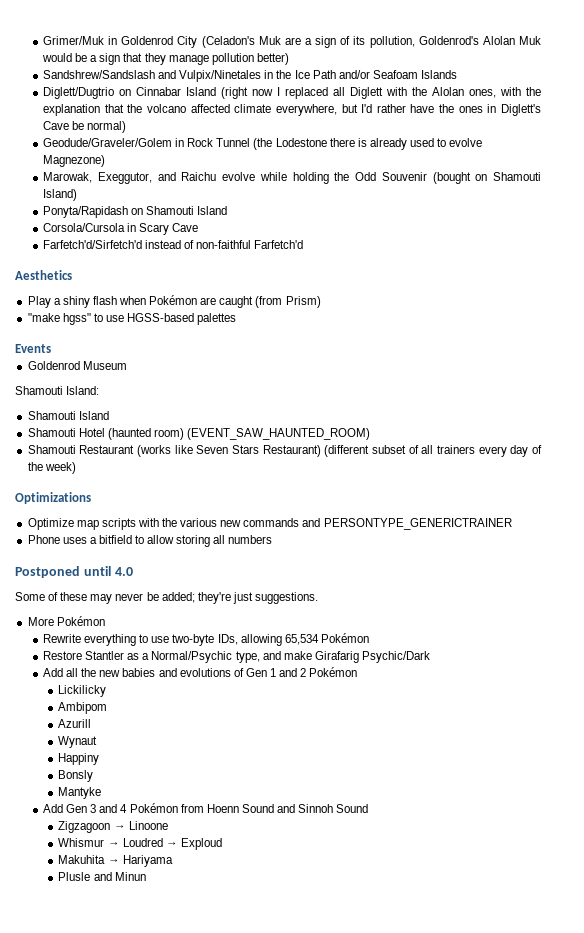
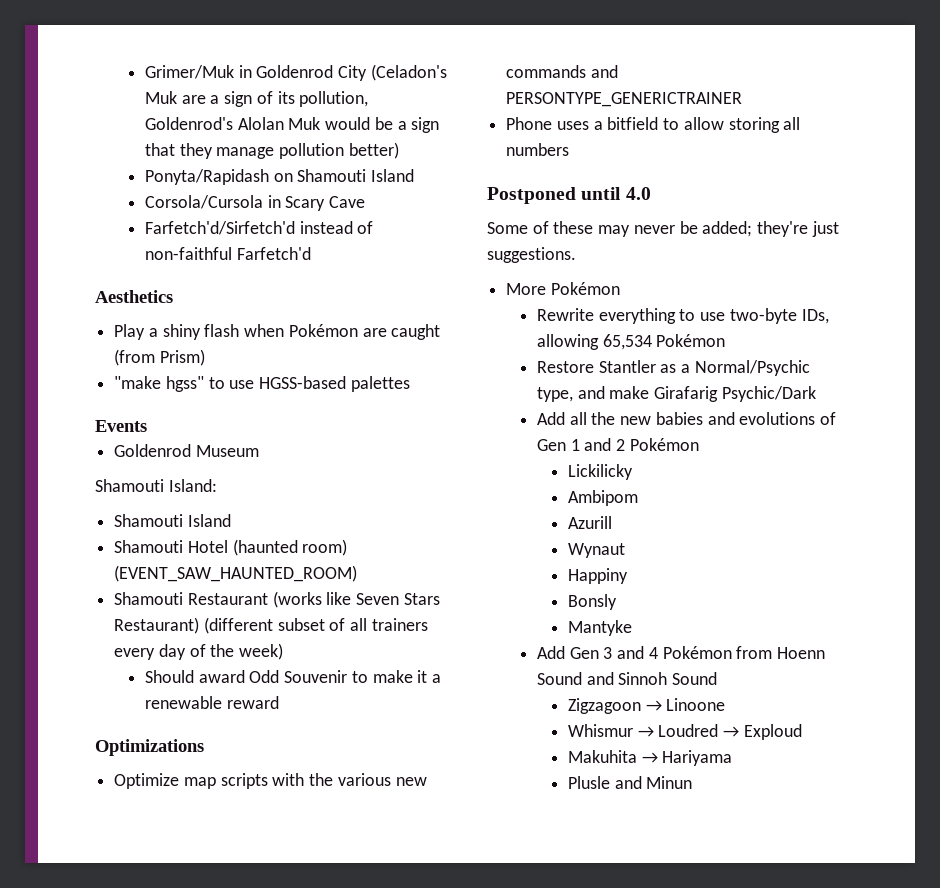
- Sandshrew/Sandslash and Vulpix/Ninetales in the Ice Path and/or Seafoam Islands
- Diglett/Dugtrio on Cinnabar Island (right now I replaced all Diglett with the Alolan ones, with the explanation that the volcano affected climate everywhere, but I'd rather have the ones in Diglett's Cave be normal)
- Geodude/Graveler/Golem in Rock Tunnel (the Lodestone there is already used to evolve Magnezone)
- Marowak, Exeggutor, and Raichu evolve while holding the Odd Souvenir (bought on Shamouti Island)
+ Should award Odd Souvenir to make it a renewable reward

